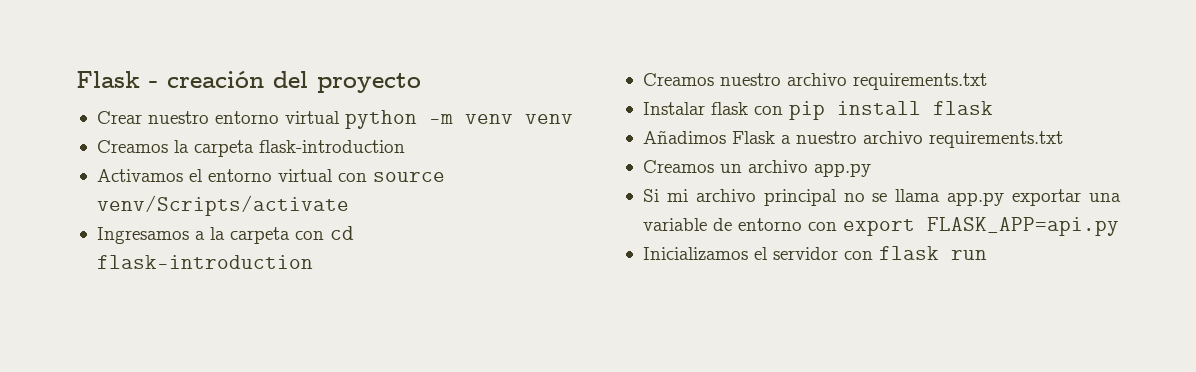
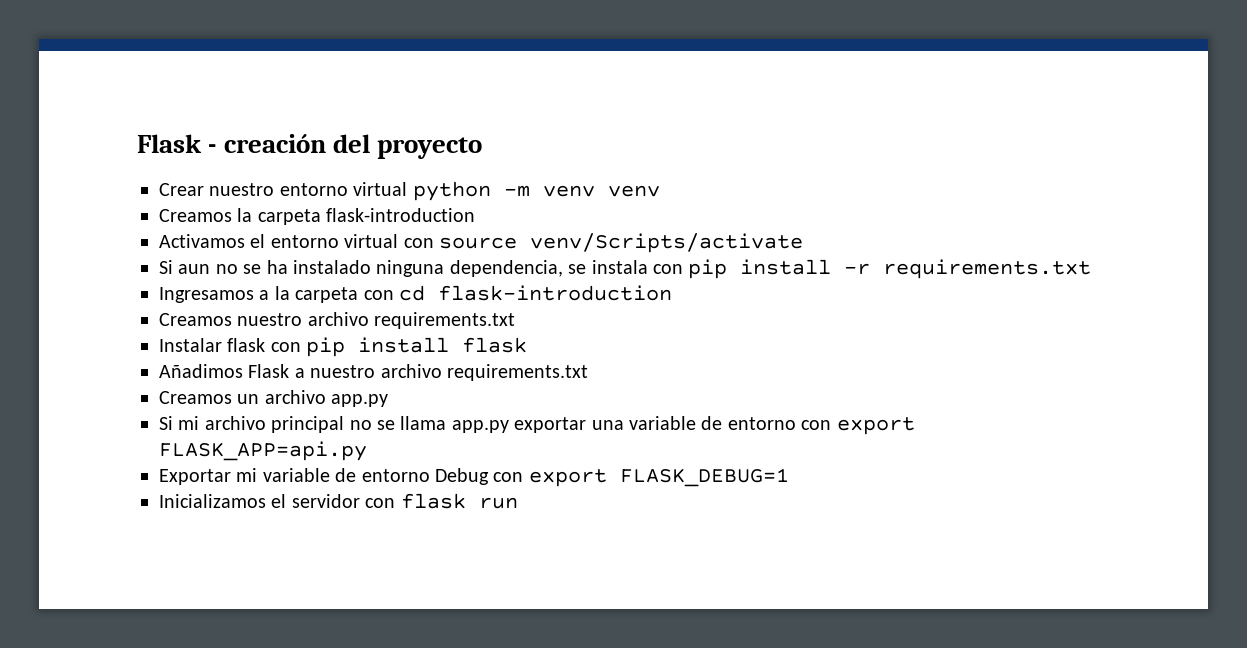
+ Si aun no se ha instalado ninguna dependencia, se instala con pip install -r requirements.txt
+ Exportar mi variable de entorno Debug con export FLASK_DEBUG=1

